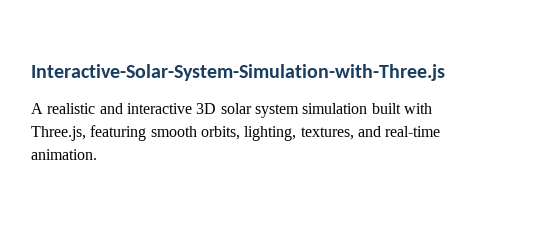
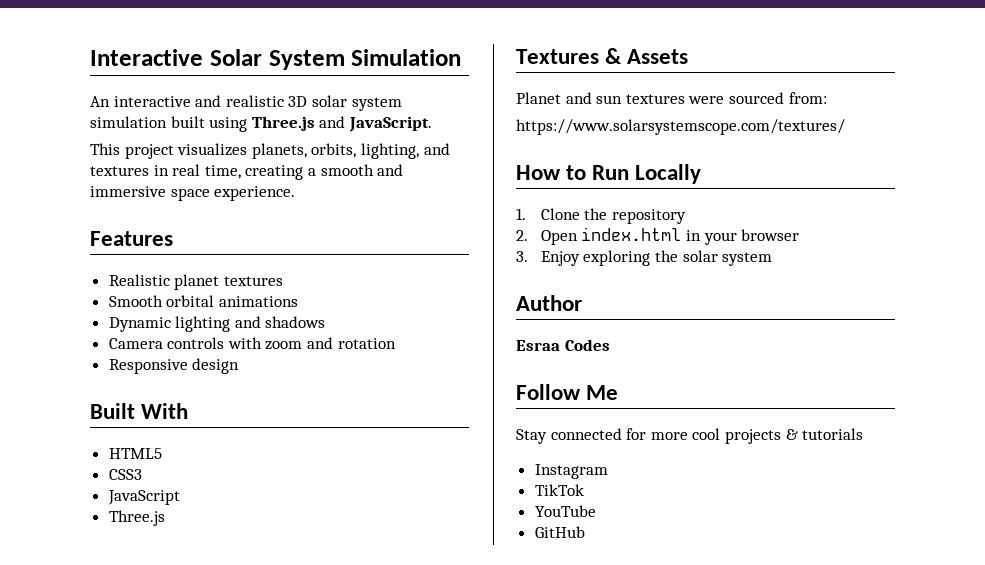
- Interactive-Solar-System-Simulation-with-Three.js
- A realistic and interactive 3D solar system simulation built with Three.js, featuring smooth orbits, lighting, textures, and real-time animation.
+ Interactive Solar System Simulation
+ An interactive and realistic 3D solar system simulation built using Three.js and JavaScript.
+ This project visualizes planets, orbits, lighting, and textures in real time, creating a smooth and immersive space experience.
+ Features
+ Realistic planet textures
+ Smooth orbital animations
+ Dynamic lighting and shadows
+ Camera controls with zoom and rotation
+ Responsive design
+ Built With
+ HTML5
+ CSS3
+ JavaScript
+ Three.js
+ Textures & Assets
+ Planet and sun textures were sourced from:
+ https://www.solarsystemscope.com/textures/
+ How to Run Locally
+ 1. Clone the repository
+ 2. Open index.html in your browser
+ 3. Enjoy exploring the solar system
+ Author
+ Esraa Codes
+ Follow Me
+ Stay connected for more cool projects & tutorials
+ Instagram
+ TikTok
+ YouTube
+ GitHub

